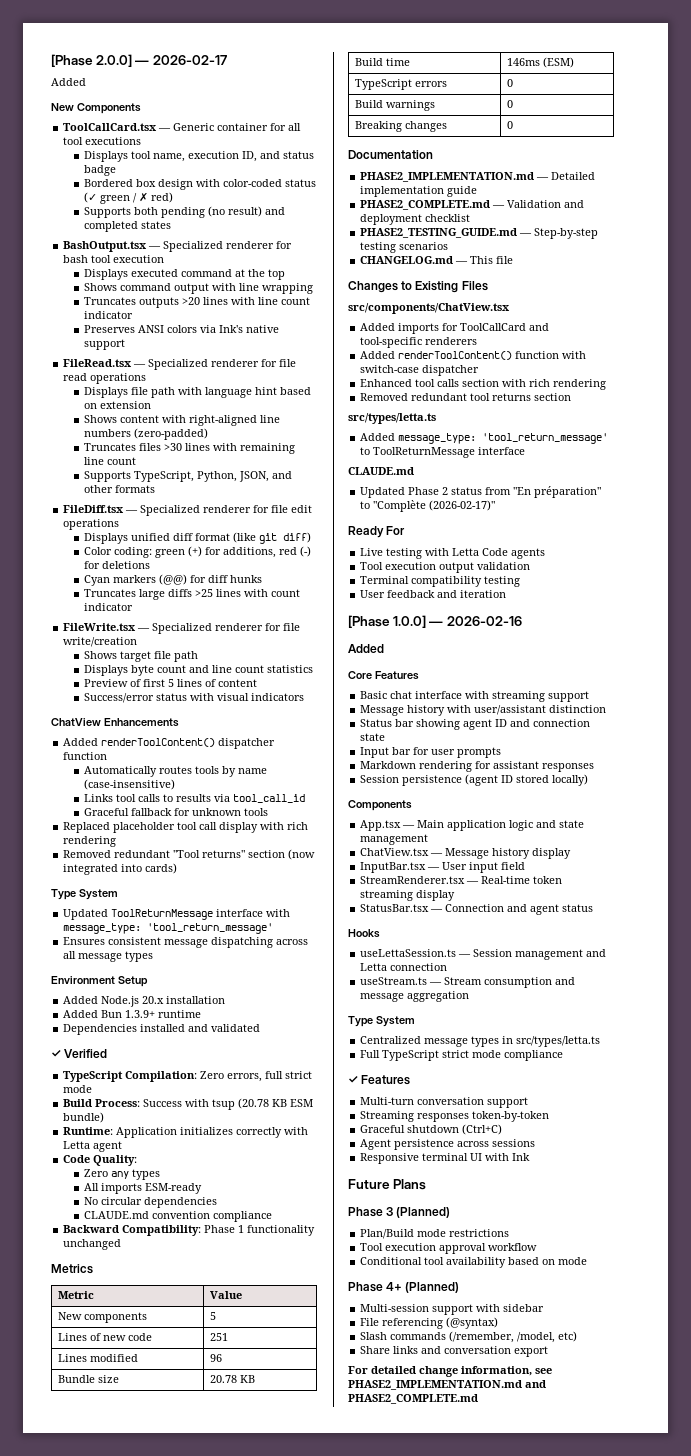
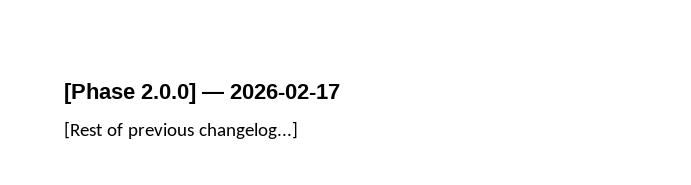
  [Phase 2.0.0] — 2026-02-17
- Added
- New Components
- ToolCallCard.tsx — Generic container for all tool executions
- Displays tool name, execution ID, and status badge
- Bordered box design with color-coded status (✓ green / ✗ red)
- Supports both pending (no result) and completed states
- BashOutput.tsx — Specialized renderer for bash tool execution
- Displays executed command at the top
- Shows command output with line wrapping
- Truncates outputs >20 lines with line count indicator
- Preserves ANSI colors via Ink's native support
- FileRead.tsx — Specialized renderer for file read operations
- Displays file path with language hint based on extension
- Shows content with right-aligned line numbers (zero-padded)
- Truncates files >30 lines with remaining line count
- Supports TypeScript, Python, JSON, and other formats
- FileDiff.tsx — Specialized renderer for file edit operations
- Displays unified diff format (like git diff)
- Color coding: green (+) for additions, red (-) for deletions
- Cyan markers (@@) for diff hunks
- Truncates large diffs >25 lines with count indicator
- FileWrite.tsx — Specialized renderer for file write/creation
- Shows target file path
- Displays byte count and line count statistics
- Preview of first 5 lines of content
- Success/error status with visual indicators
- ChatView Enhancements
- Added renderToolContent() dispatcher function
- Automatically routes tools by name (case-insensitive)
- Links tool calls to results via tool_call_id
- Graceful fallback for unknown tools
- Replaced placeholder tool call display with rich rendering
- Removed redundant "Tool returns" section (now integrated into cards)
- Type System
- Updated ToolReturnMessage interface with message_type: 'tool_return_message'
- Ensures consistent message dispatching across all message types
- Environment Setup
- Added Node.js 20.x installation
- Added Bun 1.3.9+ runtime
- Dependencies installed and validated
- ✓ Verified
- TypeScript Compilation: Zero errors, full strict mode
- Build Process: Success with tsup (20.78 KB ESM bundle)
- Runtime: Application initializes correctly with Letta agent
- Code Quality:
- Zero any types
- All imports ESM-ready
- No circular dependencies
- CLAUDE.md convention compliance
- Backward Compatibility: Phase 1 functionality unchanged
- Metrics
- Metric | Value
- New components | 5
- Lines of new code | 251
- Lines modified | 96
- Bundle size | 20.78 KB
- Build time | 146ms (ESM)
- TypeScript errors | 0
- Build warnings | 0
- Breaking changes | 0
- Documentation
- PHASE2_IMPLEMENTATION.md — Detailed implementation guide
- PHASE2_COMPLETE.md — Validation and deployment checklist
- PHASE2_TESTING_GUIDE.md — Step-by-step testing scenarios
- CHANGELOG.md — This file
- Changes to Existing Files
- src/components/ChatView.tsx
- Added imports for ToolCallCard and tool-specific renderers
- Added renderToolContent() function with switch-case dispatcher
- Enhanced tool calls section with rich rendering
- Removed redundant tool returns section
- src/types/letta.ts
- Added message_type: 'tool_return_message' to ToolReturnMessage interface
- CLAUDE.md
- Updated Phase 2 status from "En préparation" to "Complète (2026-02-17)"
- Ready For
- Live testing with Letta Code agents
- Tool execution output validation
- Terminal compatibility testing
- User feedback and iteration
- [Phase 1.0.0] — 2026-02-16
- Added
- Core Features
- Basic chat interface with streaming support
- Message history with user/assistant distinction
- Status bar showing agent ID and connection state
- Input bar for user prompts
- Markdown rendering for assistant responses
- Session persistence (agent ID stored locally)
- Components
- App.tsx — Main application logic and state management
- ChatView.tsx — Message history display
- InputBar.tsx — User input field
- StreamRenderer.tsx — Real-time token streaming display
- StatusBar.tsx — Connection and agent status
- Hooks
- useLettaSession.ts — Session management and Letta connection
- useStream.ts — Stream consumption and message aggregation
- Type System
- Centralized message types in src/types/letta.ts
- Full TypeScript strict mode compliance
- ✓ Features
- Multi-turn conversation support
- Streaming responses token-by-token
- Graceful shutdown (Ctrl+C)
- Agent persistence across sessions
- Responsive terminal UI with Ink
- Future Plans
- Phase 3 (Planned)
- Plan/Build mode restrictions
- Tool execution approval workflow
- Conditional tool availability based on mode
- Phase 4+ (Planned)
- Multi-session support with sidebar
- File referencing (@syntax)
- Slash commands (/remember, /model, etc)
- Share links and conversation export
- For detailed change information, see PHASE2_IMPLEMENTATION.md and PHASE2_COMPLETE.md
+ [Rest of previous changelog...]

